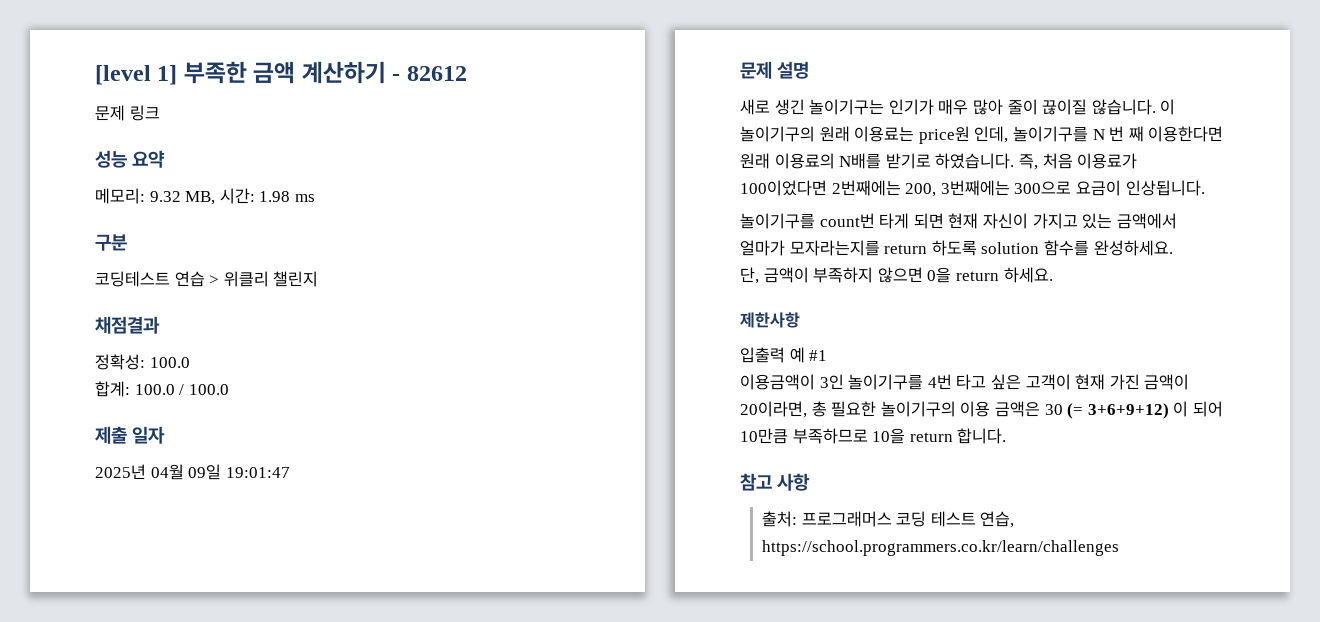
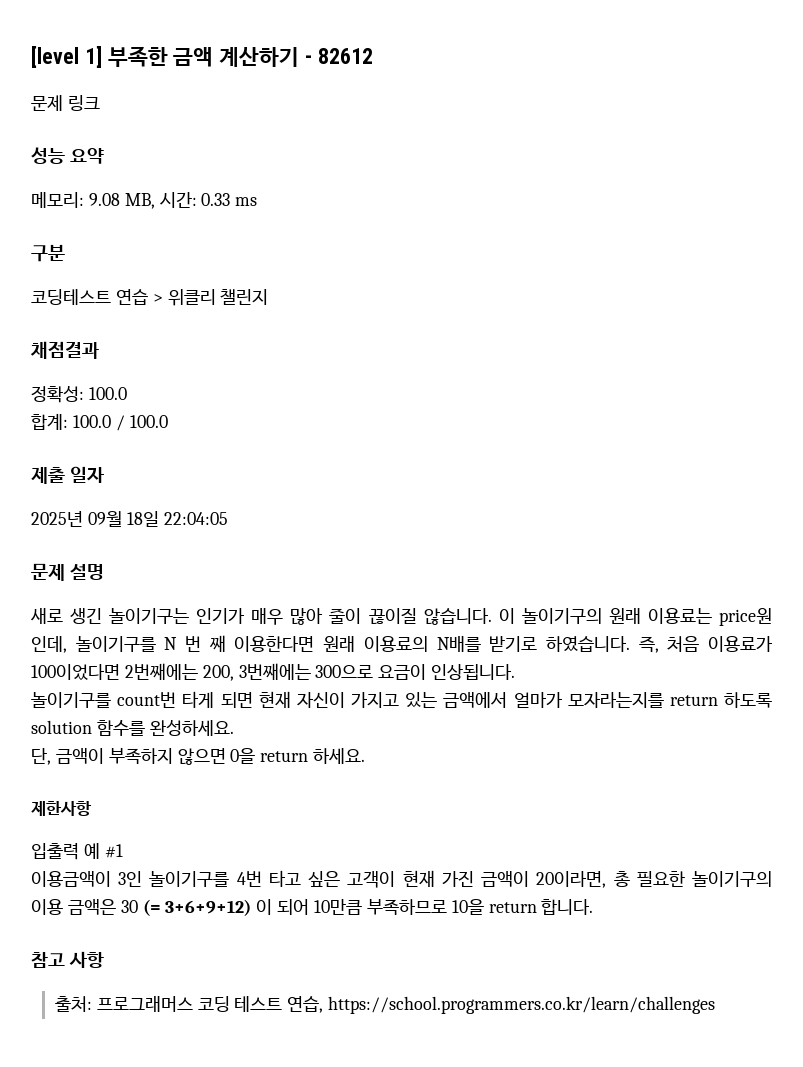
- 메모리: 9.32 MB, 시간: 1.98 ms
+ 메모리: 9.08 MB, 시간: 0.33 ms
- 2025년 04월 09일 19:01:47
+ 2025년 09월 18일 22:04:05

